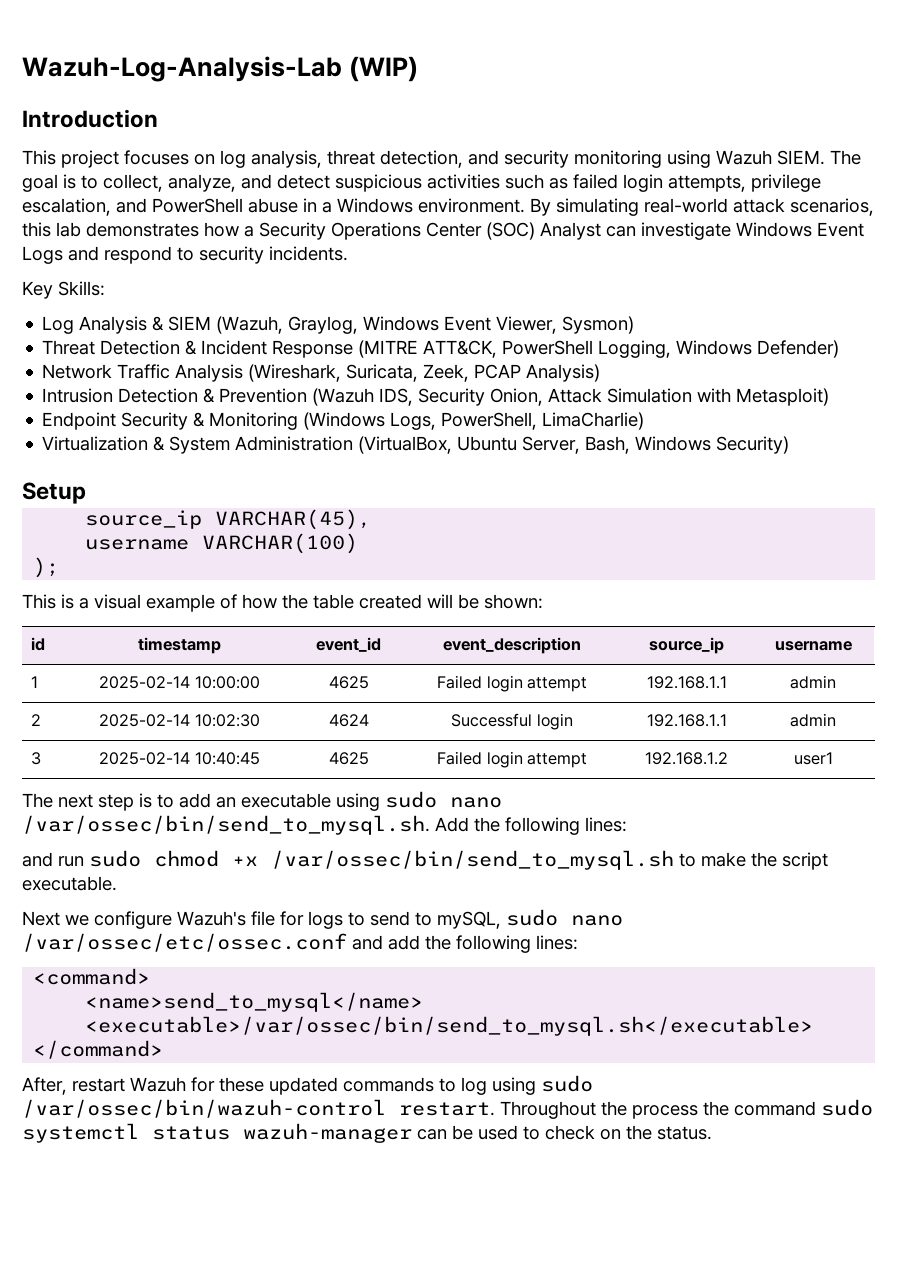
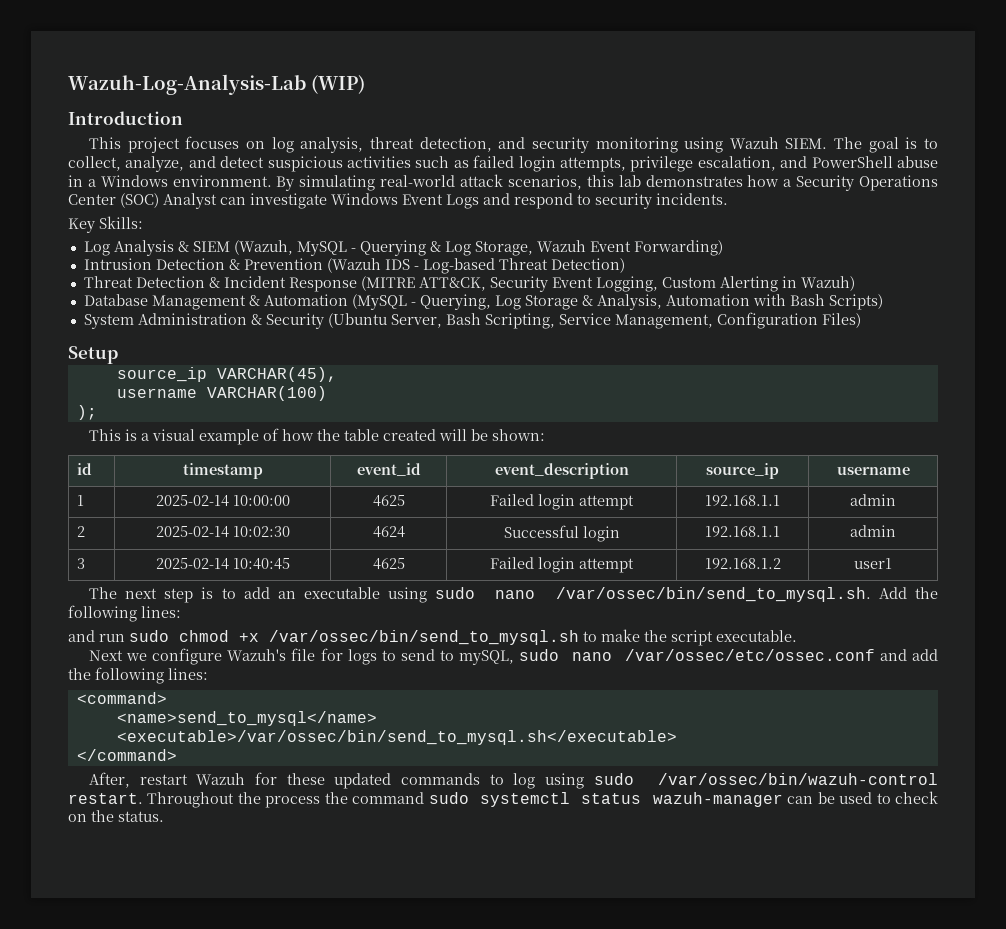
- Log Analysis & SIEM (Wazuh, Graylog, Windows Event Viewer, Sysmon)
+ Log Analysis & SIEM (Wazuh, MySQL - Querying & Log Storage, Wazuh Event Forwarding)
+ Intrusion Detection & Prevention (Wazuh IDS - Log-based Threat Detection)
- Threat Detection & Incident Response (MITRE ATT&CK, PowerShell Logging, Windows Defender)
- Network Traffic Analysis (Wireshark, Suricata, Zeek, PCAP Analysis)
- Intrusion Detection & Prevention (Wazuh IDS, Security Onion, Attack Simulation with Metasploit)
- Endpoint Security & Monitoring (Windows Logs, PowerShell, LimaCharlie)
- Virtualization & System Administration (VirtualBox, Ubuntu Server, Bash, Windows Security)
+ Threat Detection & Incident Response (MITRE ATT&CK, Security Event Logging, Custom Alerting in Wazuh)
+ Database Management & Automation (MySQL - Querying, Log Storage & Analysis, Automation with Bash Scripts)
+ System Administration & Security (Ubuntu Server, Bash Scripting, Service Management, Configuration Files)

